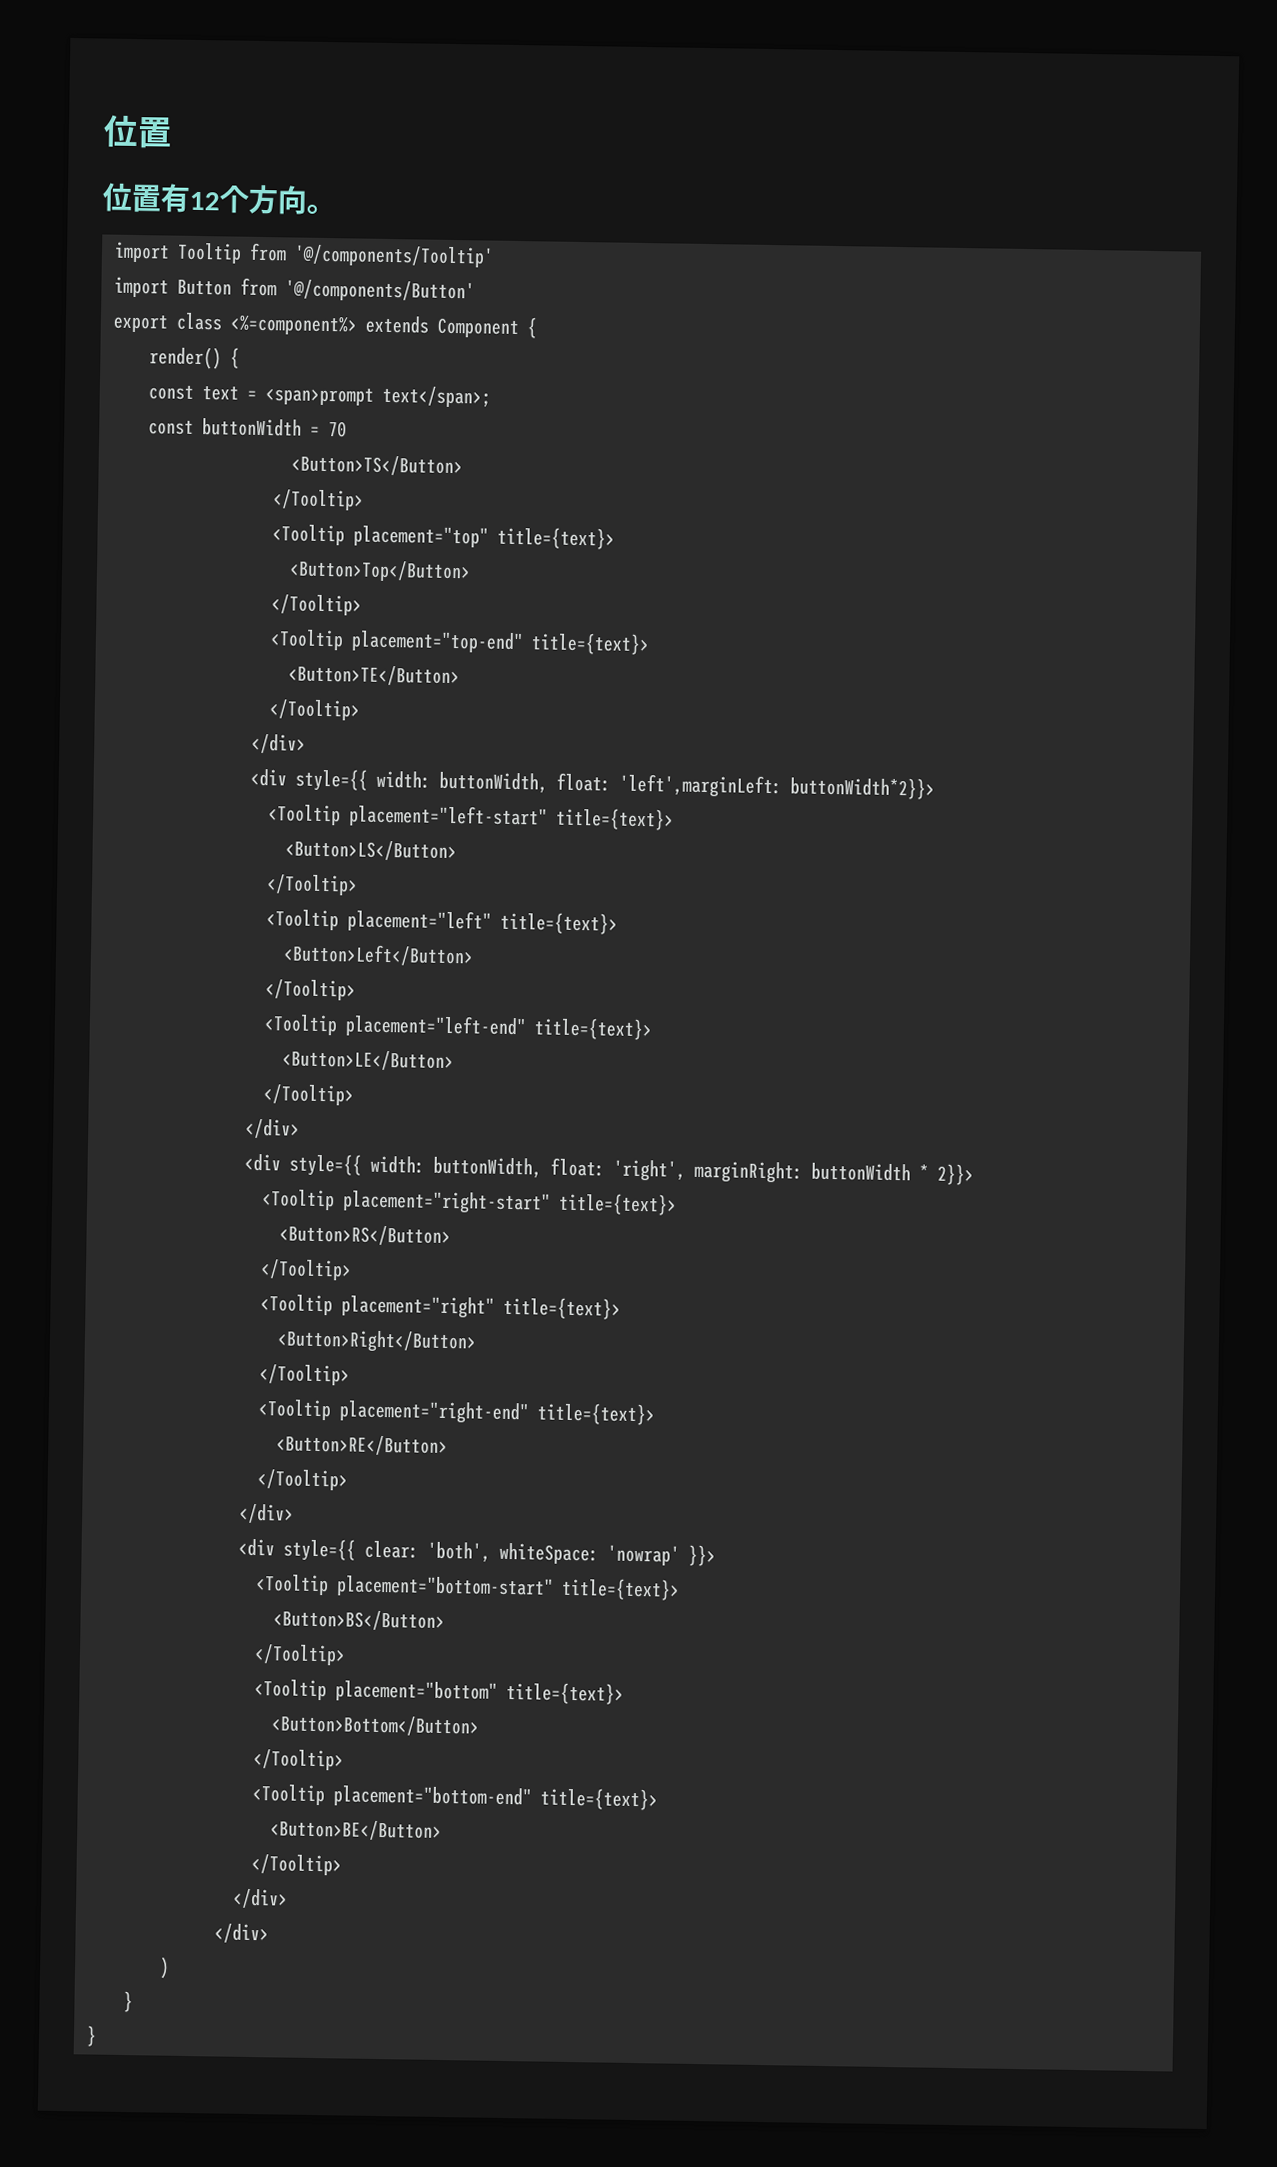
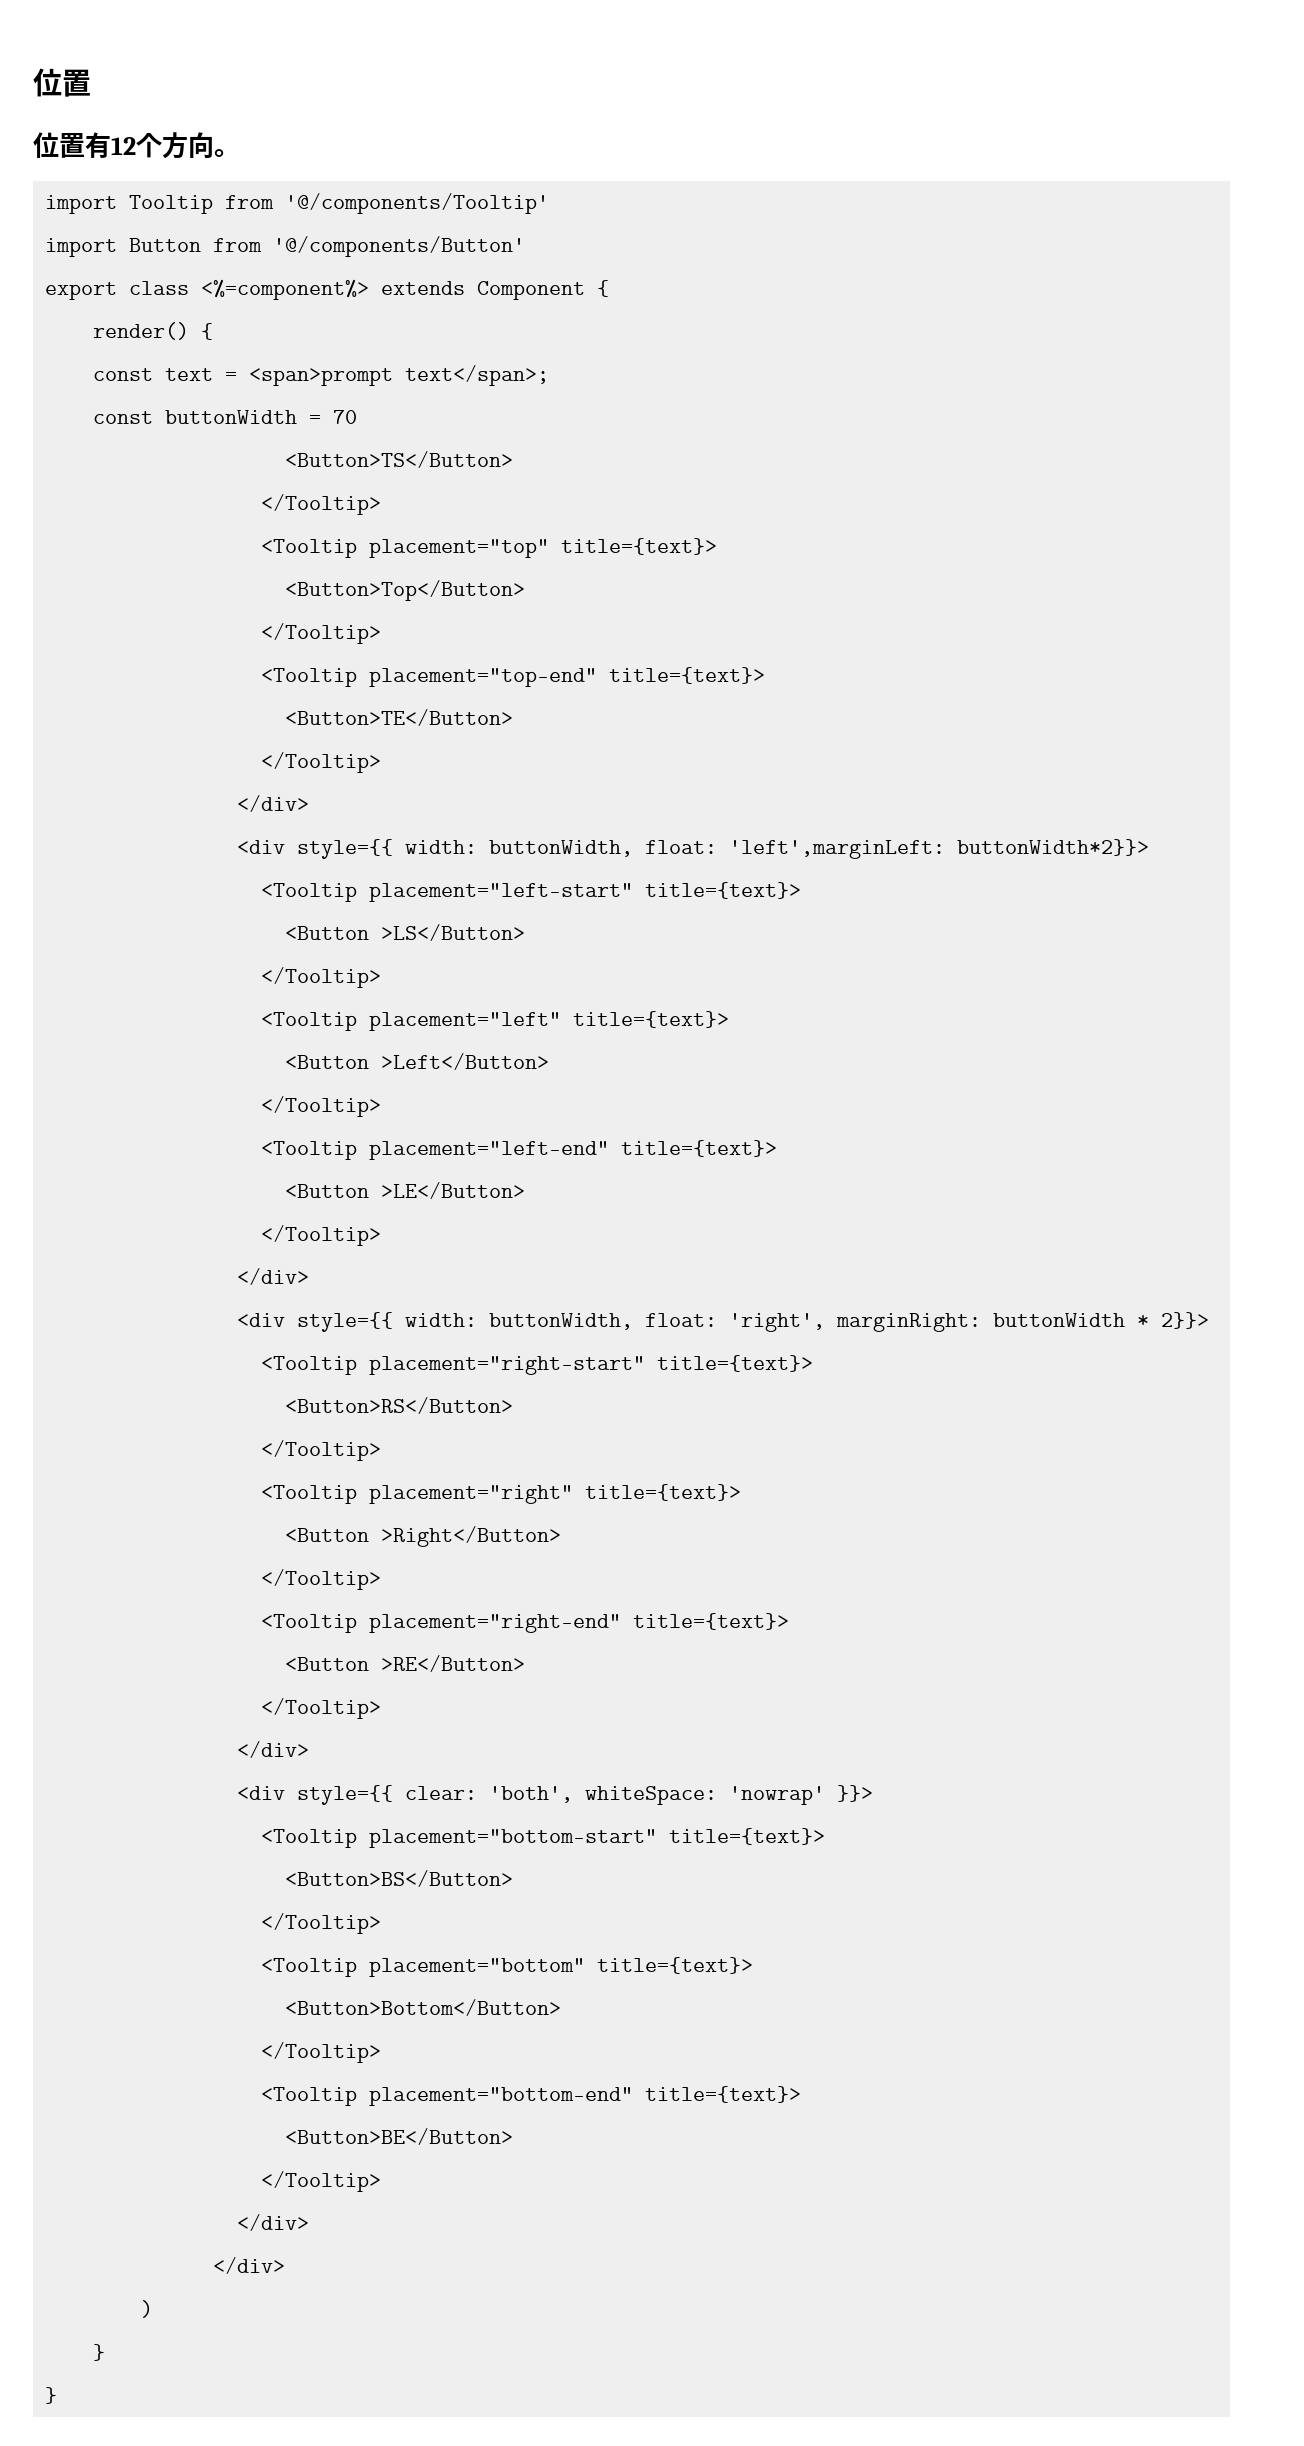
- <Button>LS</Button>
+ <Button >LS</Button>
- <Button>Left</Button>
+ <Button >Left</Button>
- <Button>LE</Button>
+ <Button >LE</Button>
- <Button>Right</Button>
+ <Button >Right</Button>
- <Button>RE</Button>
+ <Button >RE</Button>

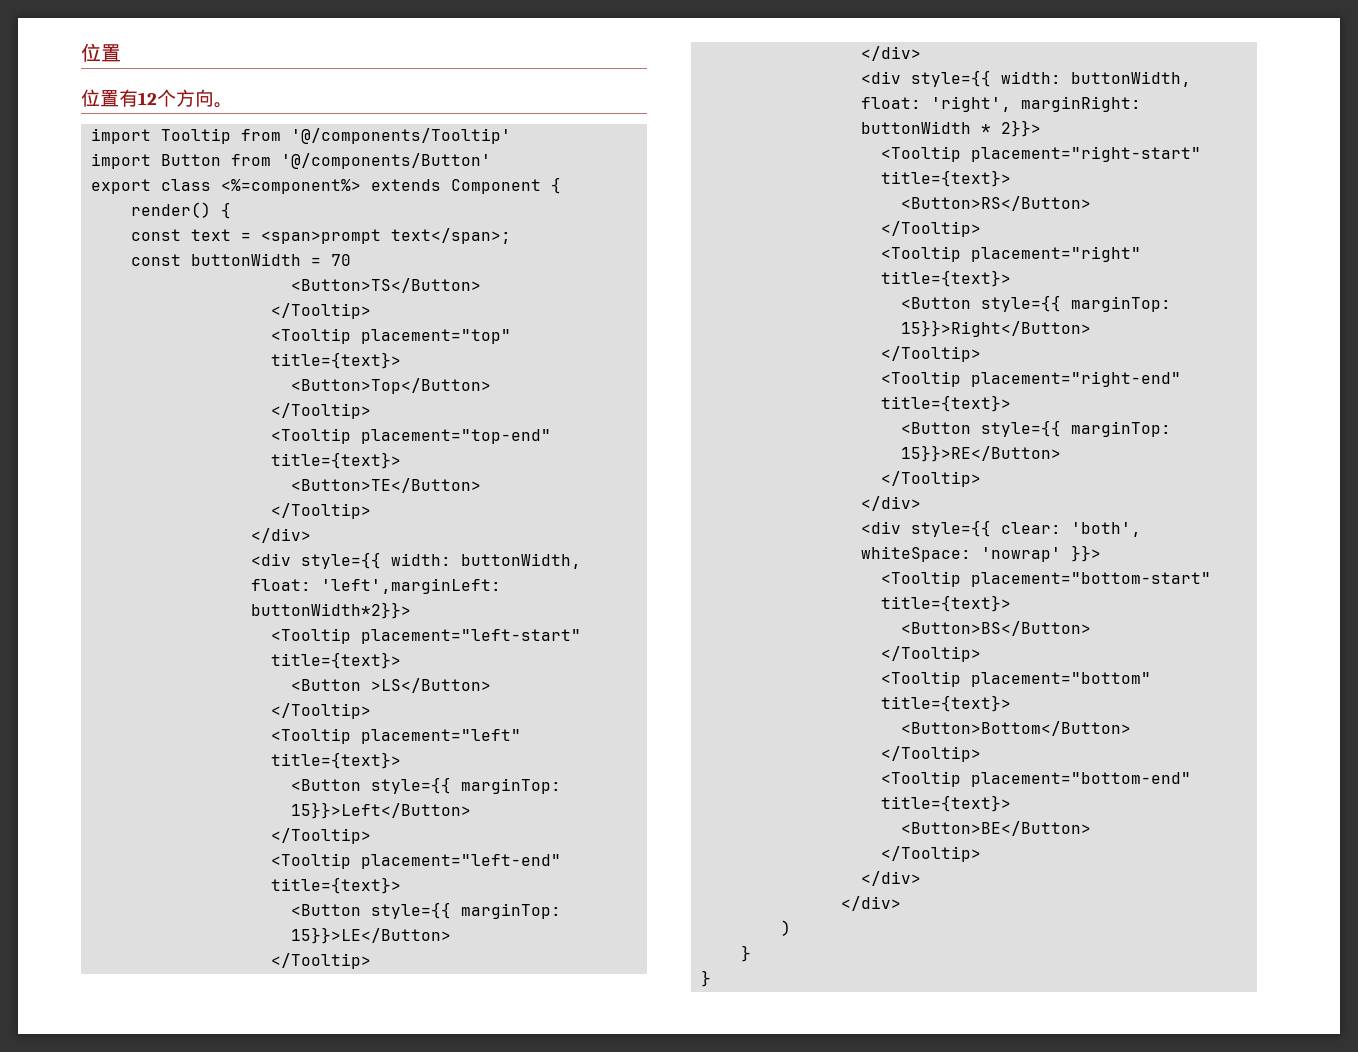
- <Button >Left</Button>
+ <Button style={{ marginTop: 15}}>Left</Button>
- <Button >LE</Button>
+ <Button style={{ marginTop: 15}}>LE</Button>
- <Button >Right</Button>
+ <Button style={{ marginTop: 15}}>Right</Button>
- <Button >RE</Button>
+ <Button style={{ marginTop: 15}}>RE</Button>

